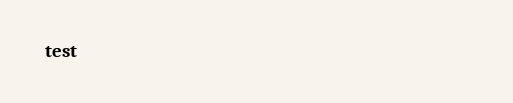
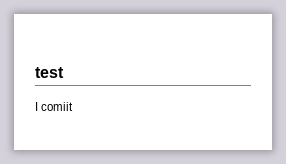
+ I comiit

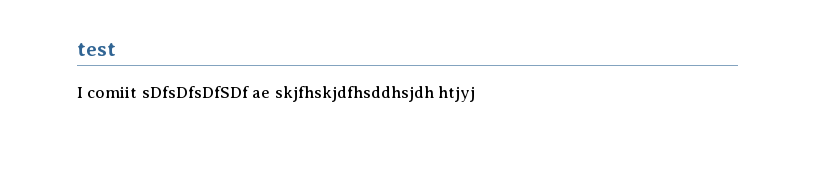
- I comiit
+ I comiit sDfsDfsDfSDf ae skjfhskjdfhsddhsjdh htjyj

